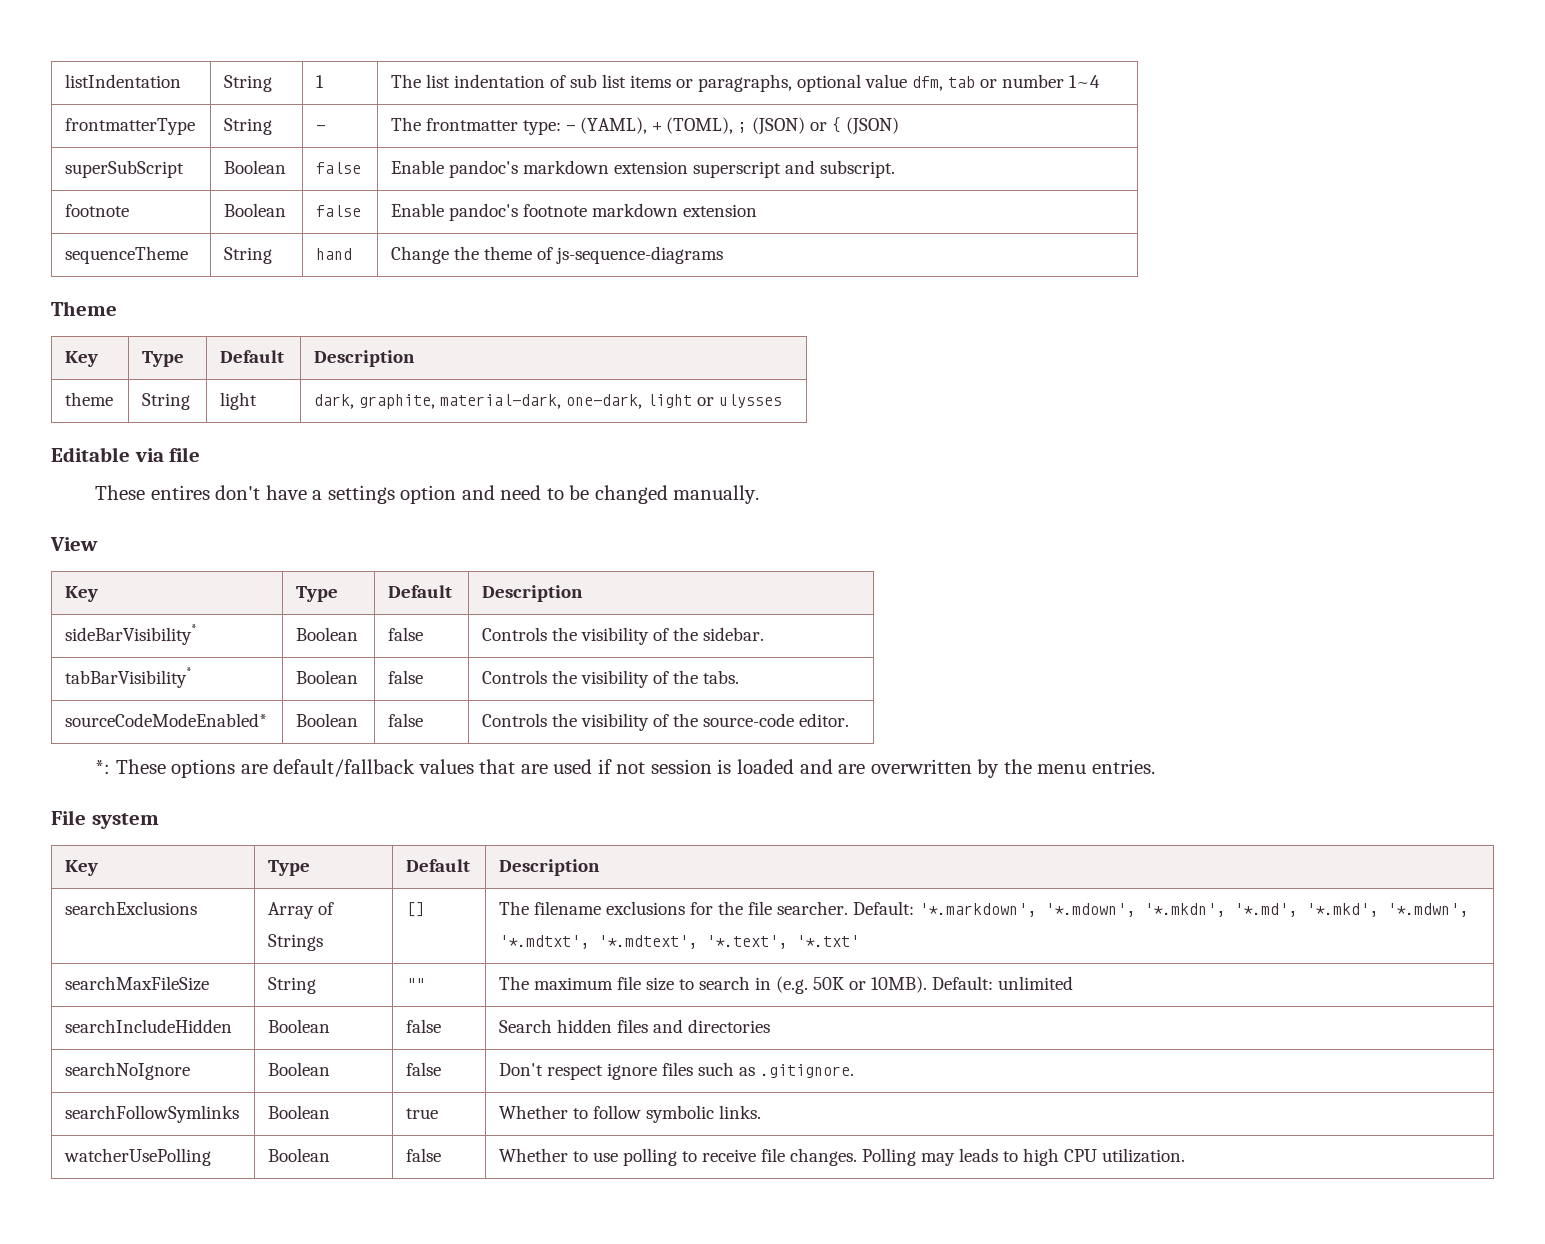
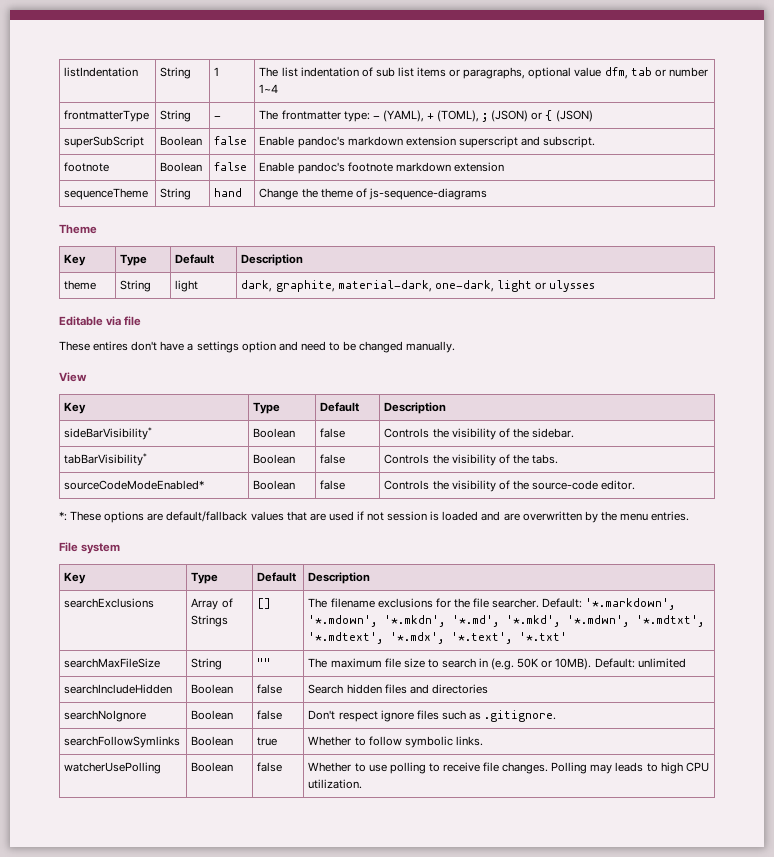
- searchExclusions | Array of Strings | [] | The filename exclusions for the file searcher. Default: '*.markdown', '*.mdown', '*.mkdn', '*.md', '*.mkd', '*.mdwn', '*.mdtxt', '*.mdtext', '*.text', '*.txt'
+ searchExclusions | Array of Strings | [] | The filename exclusions for the file searcher. Default: '*.markdown', '*.mdown', '*.mkdn', '*.md', '*.mkd', '*.mdwn', '*.mdtxt', '*.mdtext', '*.mdx', '*.text', '*.txt'

